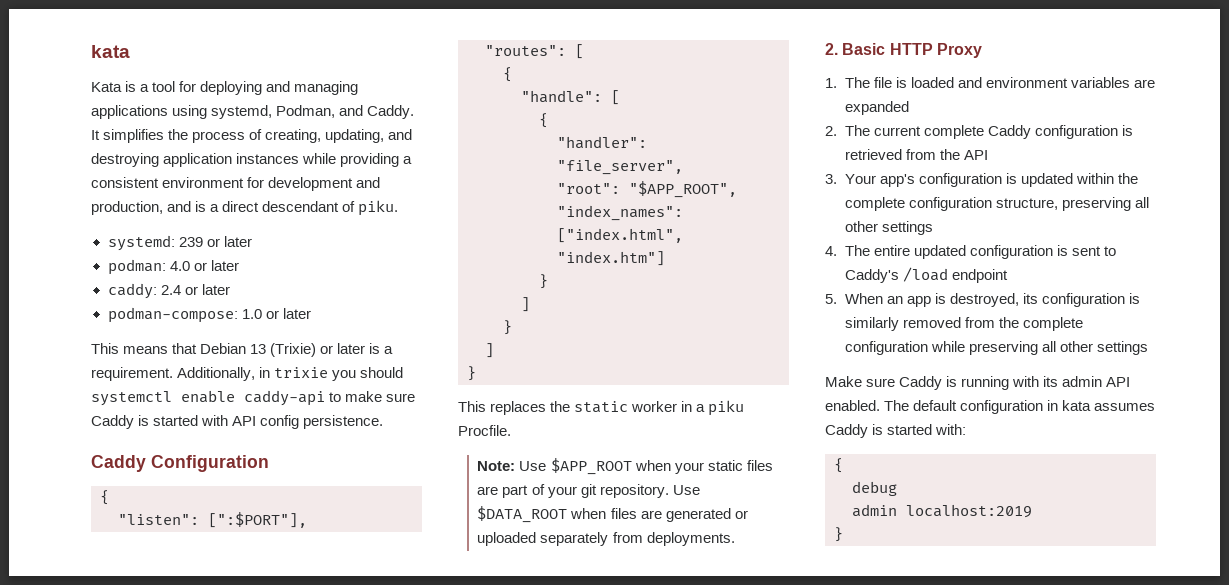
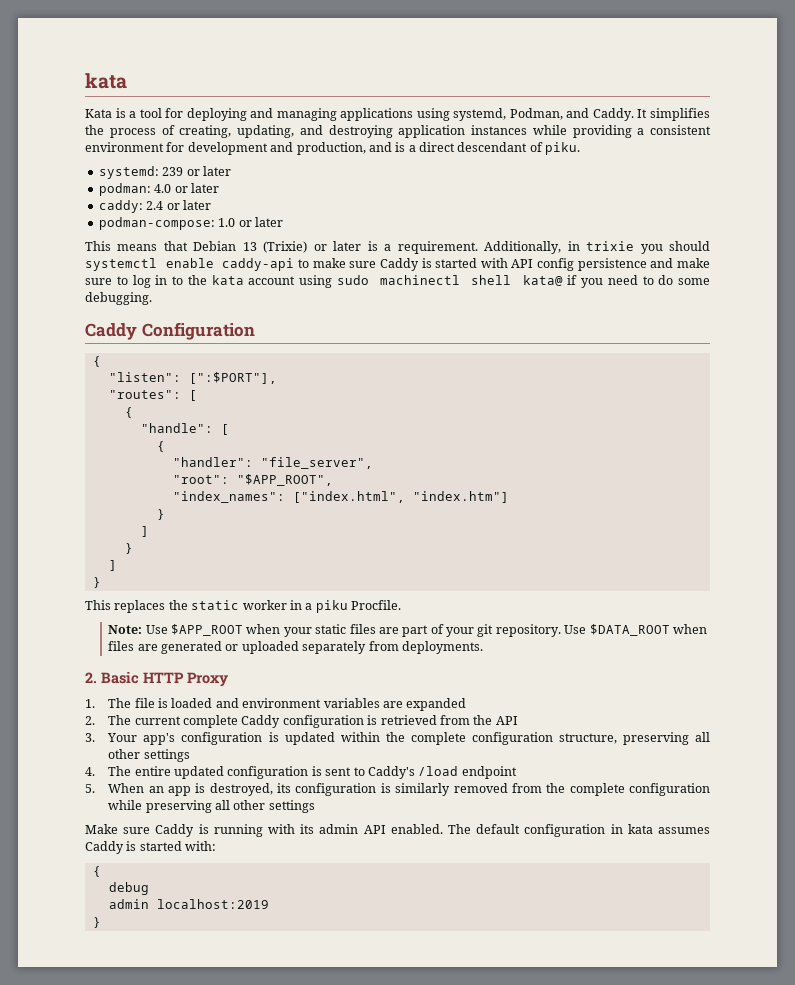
- Additionally, in trixie you should systemctl enable caddy-api to make sure Caddy is started with API config persistence.
+ Additionally, in trixie you should systemctl enable caddy-api to make sure Caddy is started with API config persistence and make sure to log in to the kata account using sudo machinectl shell kata@ if you need to do some debugging.

